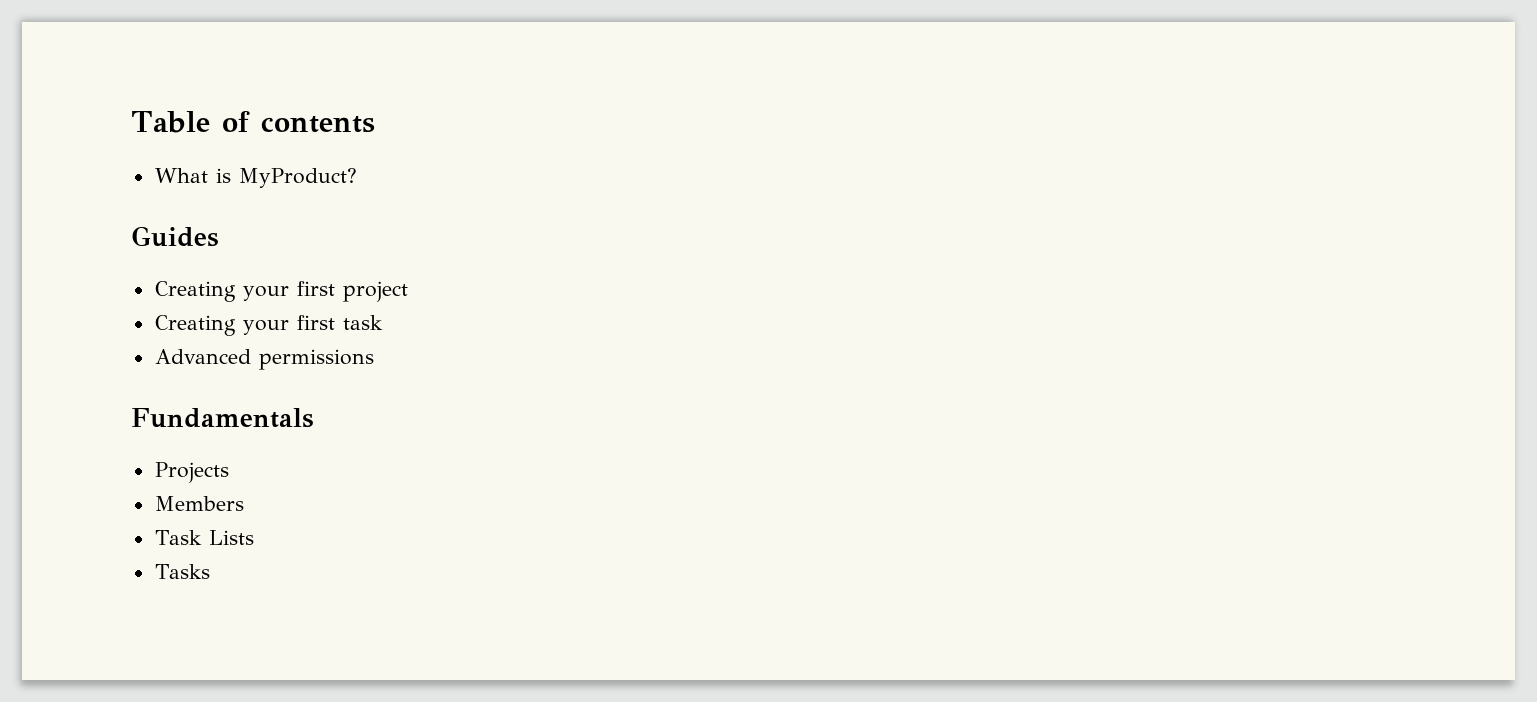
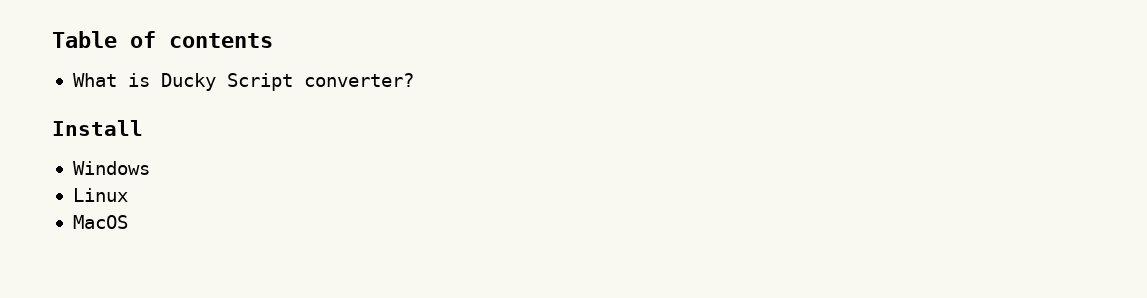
- What is MyProduct?
- Guides
- Creating your first project
- Creating your first task
- Advanced permissions
- Fundamentals
- Projects
- Members
- Task Lists
- Tasks
+ What is Ducky Script converter?
+ Install
+ Windows
+ Linux
+ MacOS

